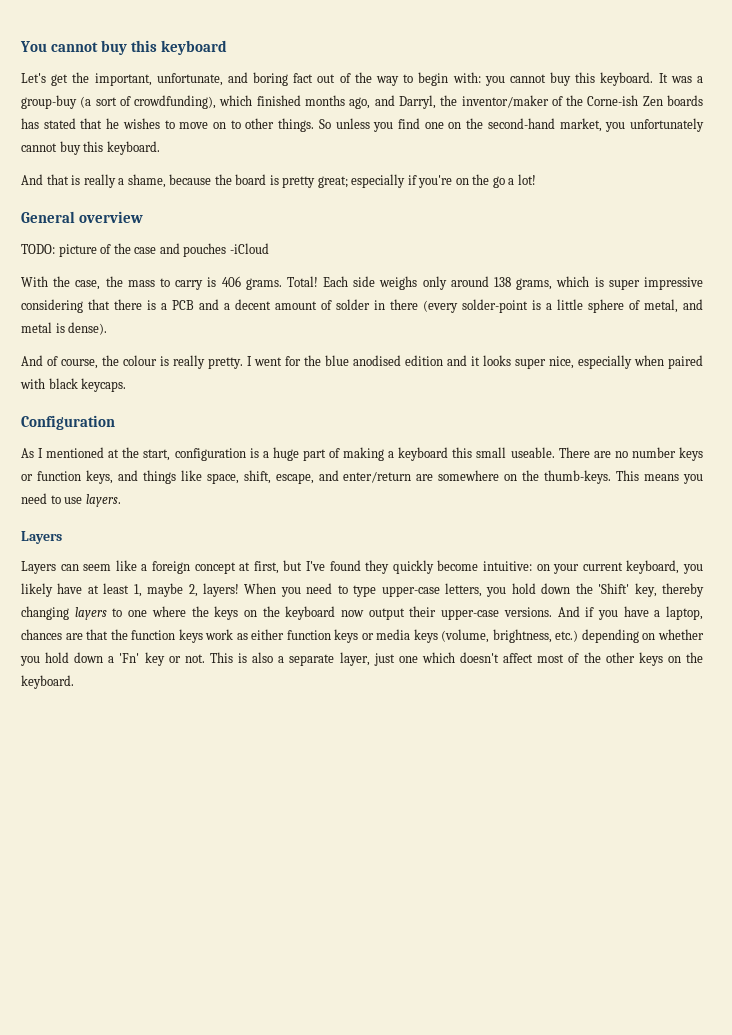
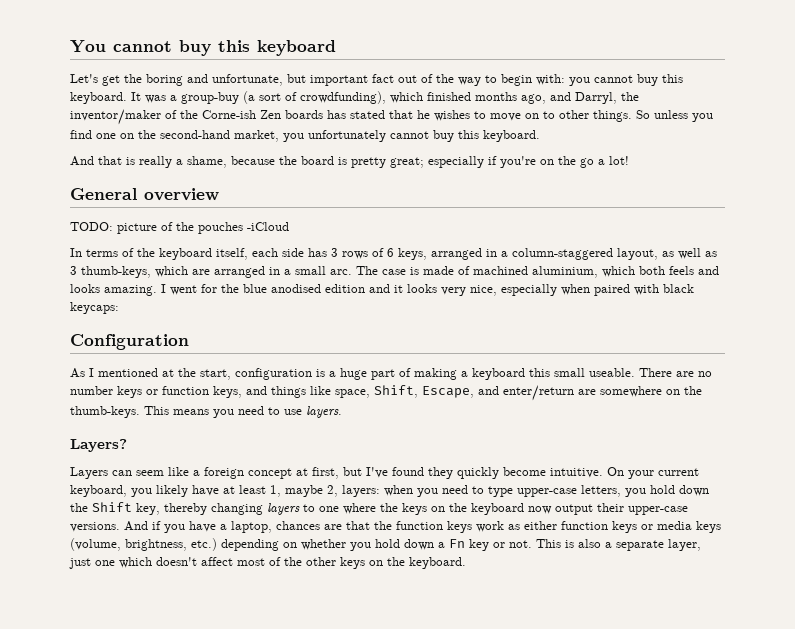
- Let's get the important, unfortunate, and boring fact out of the way to begin with: you cannot buy this keyboard.
+ Let's get the boring and unfortunate, but important fact out of the way to begin with: you cannot buy this keyboard.
- TODO: picture of the case and pouches -iCloud
+ TODO: picture of the pouches -iCloud
- With the case, the mass to carry is 406 grams. Total! Each side weighs only around 138 grams, which is super impressive considering that there is a PCB and a decent amount of solder in there (every solder-point is a little sphere of metal, and metal is dense).
- And of course, the colour is really pretty.
+ In terms of the keyboard itself, each side has 3 rows of 6 keys, arranged in a column-staggered layout, as well as 3 thumb-keys, which are arranged in a small arc. The case is made of machined aluminium, which both feels and looks amazing.
- I went for the blue anodised edition and it looks super nice, especially when paired with black keycaps.
+ I went for the blue anodised edition and it looks very nice, especially when paired with black keycaps:
- There are no number keys or function keys, and things like space, shift, escape, and enter/return are somewhere on the thumb-keys.
+ There are no number keys or function keys, and things like space, Shift, Escape, and enter/return are somewhere on the thumb-keys.
  This means you need to use layers.
- Layers
+ Layers?
- Layers can seem like a foreign concept at first, but I've found they quickly become intuitive: on your current keyboard, you likely have at least 1, maybe 2, layers! When you need to type upper-case letters, you hold down the 'Shift' key, thereby changing layers to one where the keys on the keyboard now output their upper-case versions.
+ Layers can seem like a foreign concept at first, but I've found they quickly become intuitive. On your current keyboard, you likely have at least 1, maybe 2, layers: when you need to type upper-case letters, you hold down the Shift key, thereby changing layers to one where the keys on the keyboard now output their upper-case versions.
- And if you have a laptop, chances are that the function keys work as either function keys or media keys (volume, brightness, etc.) depending on whether you hold down a 'Fn' key or not.
+ And if you have a laptop, chances are that the function keys work as either function keys or media keys (volume, brightness, etc.) depending on whether you hold down a Fn key or not.

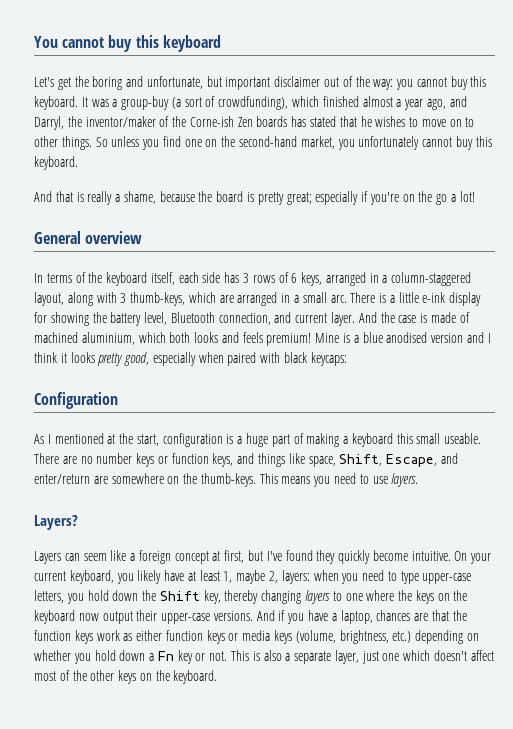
- Let's get the boring and unfortunate, but important fact out of the way to begin with: you cannot buy this keyboard.
+ Let's get the boring and unfortunate, but important disclaimer out of the way: you cannot buy this keyboard.
- It was a group-buy (a sort of crowdfunding), which finished months ago, and Darryl, the inventor/maker of the Corne-ish Zen boards has stated that he wishes to move on to other things.
+ It was a group-buy (a sort of crowdfunding), which finished almost a year ago, and Darryl, the inventor/maker of the Corne-ish Zen boards has stated that he wishes to move on to other things.
- TODO: picture of the pouches -iCloud
- In terms of the keyboard itself, each side has 3 rows of 6 keys, arranged in a column-staggered layout, as well as 3 thumb-keys, which are arranged in a small arc.
+ In terms of the keyboard itself, each side has 3 rows of 6 keys, arranged in a column-staggered layout, along with 3 thumb-keys, which are arranged in a small arc.
- The case is made of machined aluminium, which both feels and looks amazing. I went for the blue anodised edition and it looks very nice, especially when paired with black keycaps:
+ There is a little e-ink display for showing the battery level, Bluetooth connection, and current layer. And the case is made of machined aluminium, which both looks and feels premium! Mine is a blue anodised version and I think it looks pretty good, especially when paired with black keycaps:

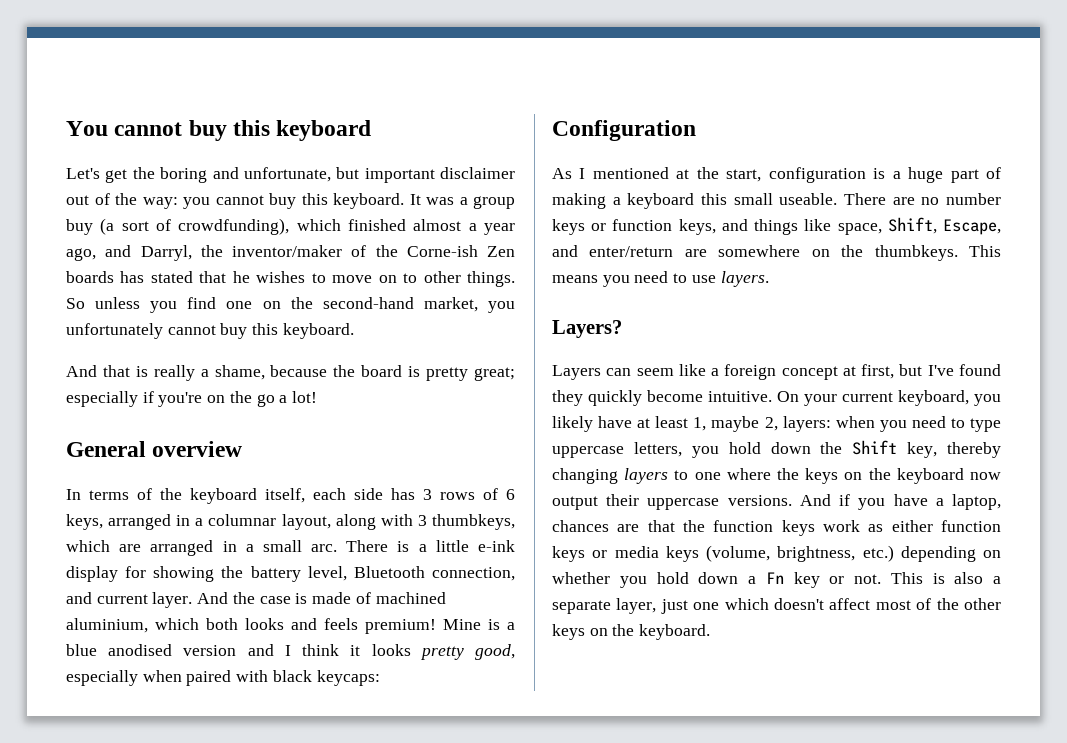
- It was a group-buy (a sort of crowdfunding), which finished almost a year ago, and Darryl, the inventor/maker of the Corne-ish Zen boards has stated that he wishes to move on to other things.
+ It was a group buy (a sort of crowdfunding), which finished almost a year ago, and Darryl, the inventor/maker of the Corne-ish Zen boards has stated that he wishes to move on to other things.
- In terms of the keyboard itself, each side has 3 rows of 6 keys, arranged in a column-staggered layout, along with 3 thumb-keys, which are arranged in a small arc.
+ In terms of the keyboard itself, each side has 3 rows of 6 keys, arranged in a columnar layout, along with 3 thumbkeys, which are arranged in a small arc.
- There are no number keys or function keys, and things like space, Shift, Escape, and enter/return are somewhere on the thumb-keys.
+ There are no number keys or function keys, and things like space, Shift, Escape, and enter/return are somewhere on the thumbkeys.
- On your current keyboard, you likely have at least 1, maybe 2, layers: when you need to type upper-case letters, you hold down the Shift key, thereby changing layers to one where the keys on the keyboard now output their upper-case versions.
+ On your current keyboard, you likely have at least 1, maybe 2, layers: when you need to type uppercase letters, you hold down the Shift key, thereby changing layers to one where the keys on the keyboard now output their uppercase versions.

